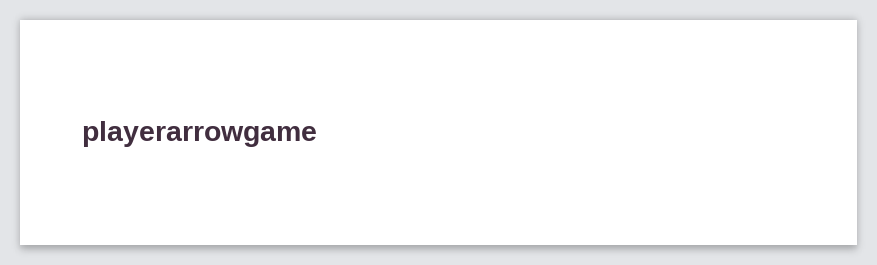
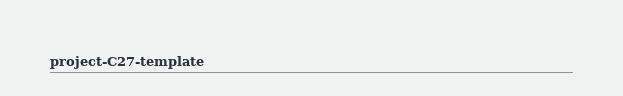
- playerarrowgame
+ project-C27-template

